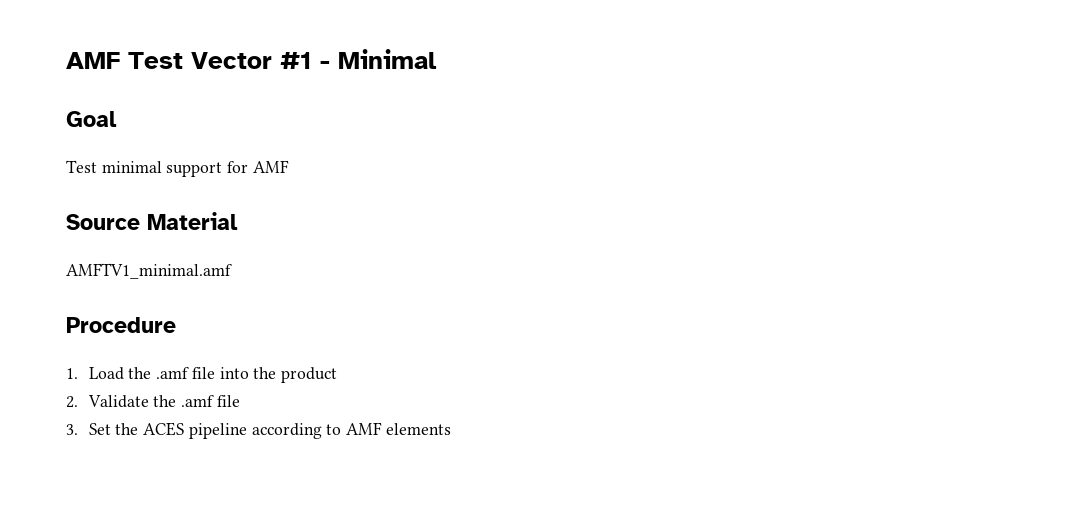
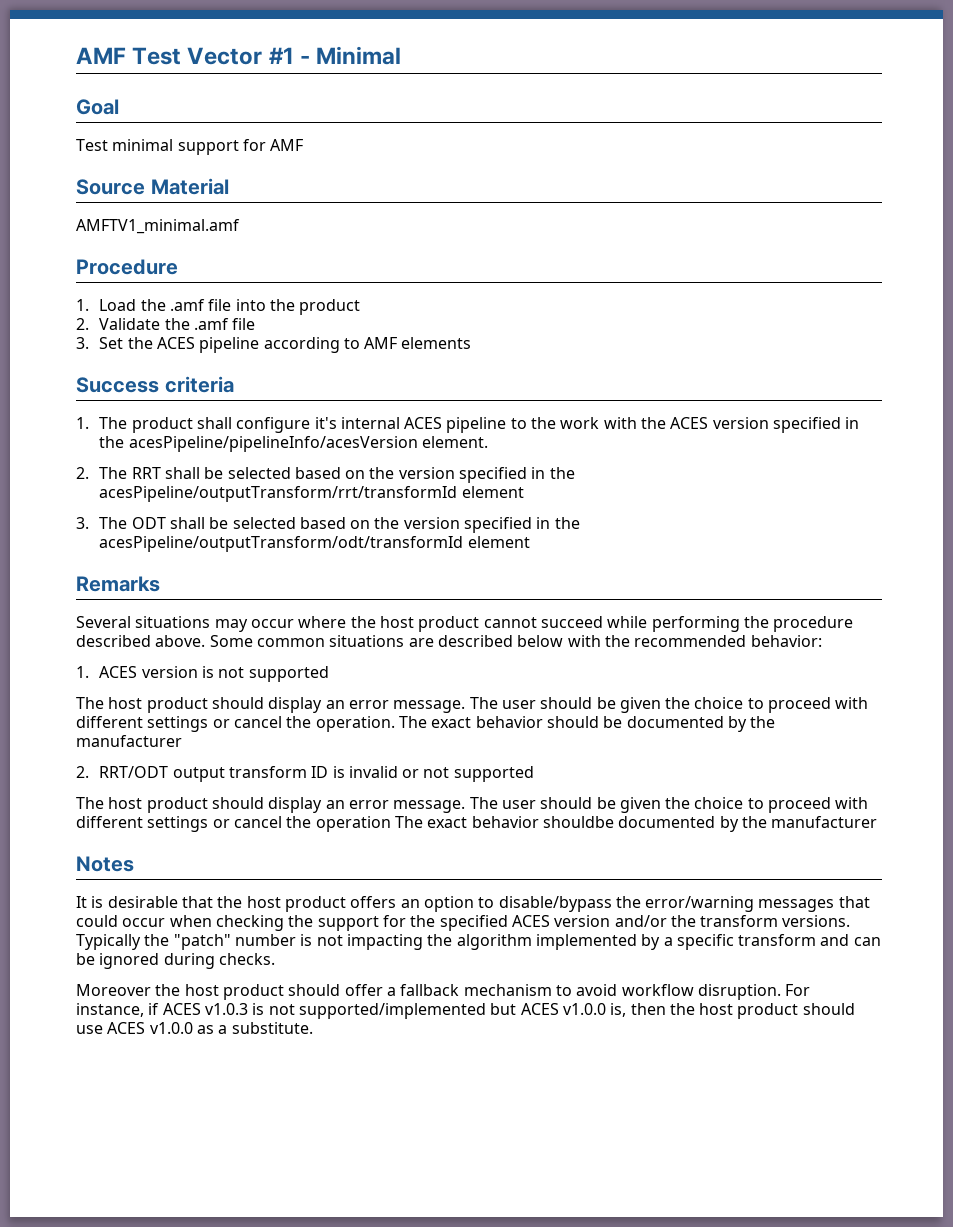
+ Success criteria
+ 1. The product shall configure it's internal ACES pipeline to the work with the ACES version specified in the acesPipeline/pipelineInfo/acesVersion element.
+ 2. The RRT shall be selected based on the version specified in the acesPipeline/outputTransform/rrt/transformId element
+ 3. The ODT shall be selected based on the version specified in the acesPipeline/outputTransform/odt/transformId element
+ Remarks
+ Several situations may occur where the host product cannot succeed while performing the procedure described above. Some common situations are described below with the recommended behavior:
+ 1. ACES version is not supported
+ The host product should display an error message. The user should be given the choice to proceed with different settings or cancel the operation. The exact behavior should be documented by the manufacturer
+ 2. RRT/ODT output transform ID is invalid or not supported
+ The host product should display an error message. The user should be given the choice to proceed with different settings or cancel the operation The exact behavior shouldbe documented by the manufacturer
+ Notes
+ It is desirable that the host product offers an option to disable/bypass the error/warning messages that could occur when checking the support for the specified ACES version and/or the transform versions. Typically the "patch" number is not impacting the algorithm implemented by a specific transform and can be ignored during checks.
+ Moreover the host product should offer a fallback mechanism to avoid workflow disruption. For instance, if ACES v1.0.3 is not supported/implemented but ACES v1.0.0 is, then the host product should use ACES v1.0.0 as a substitute.

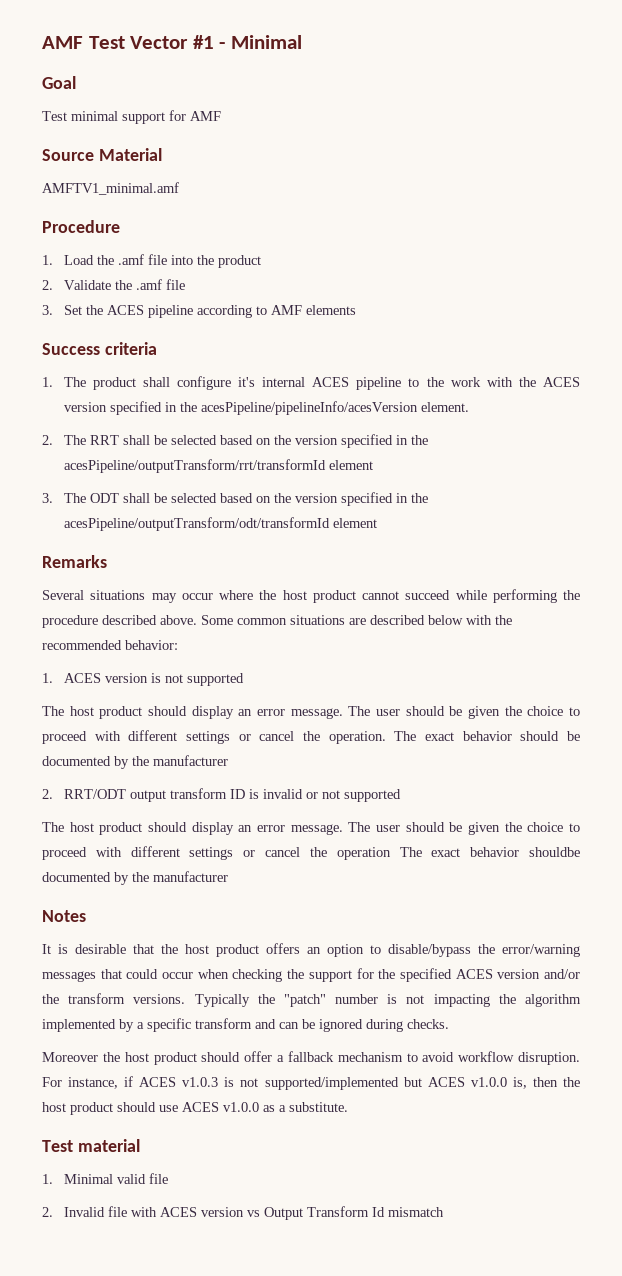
+ Test material
+ 1. Minimal valid file
+ 2. Invalid file with ACES version vs Output Transform Id mismatch

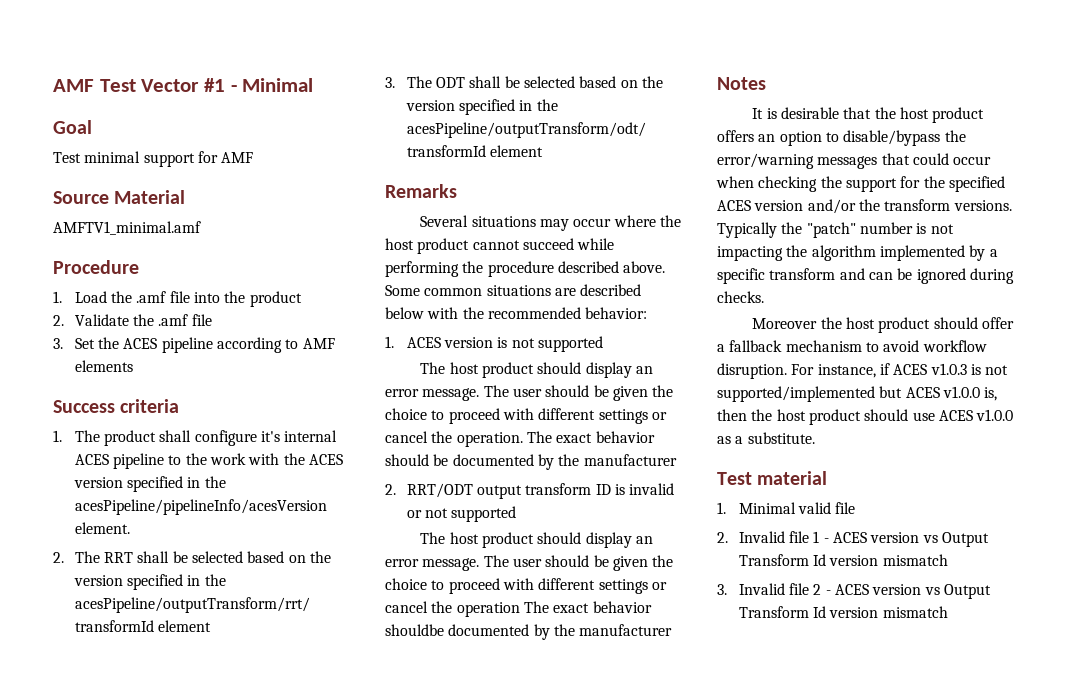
- 2. Invalid file with ACES version vs Output Transform Id mismatch
+ 2. Invalid file 1 - ACES version vs Output Transform Id version mismatch
+ 3. Invalid file 2 - ACES version vs Output Transform Id version mismatch

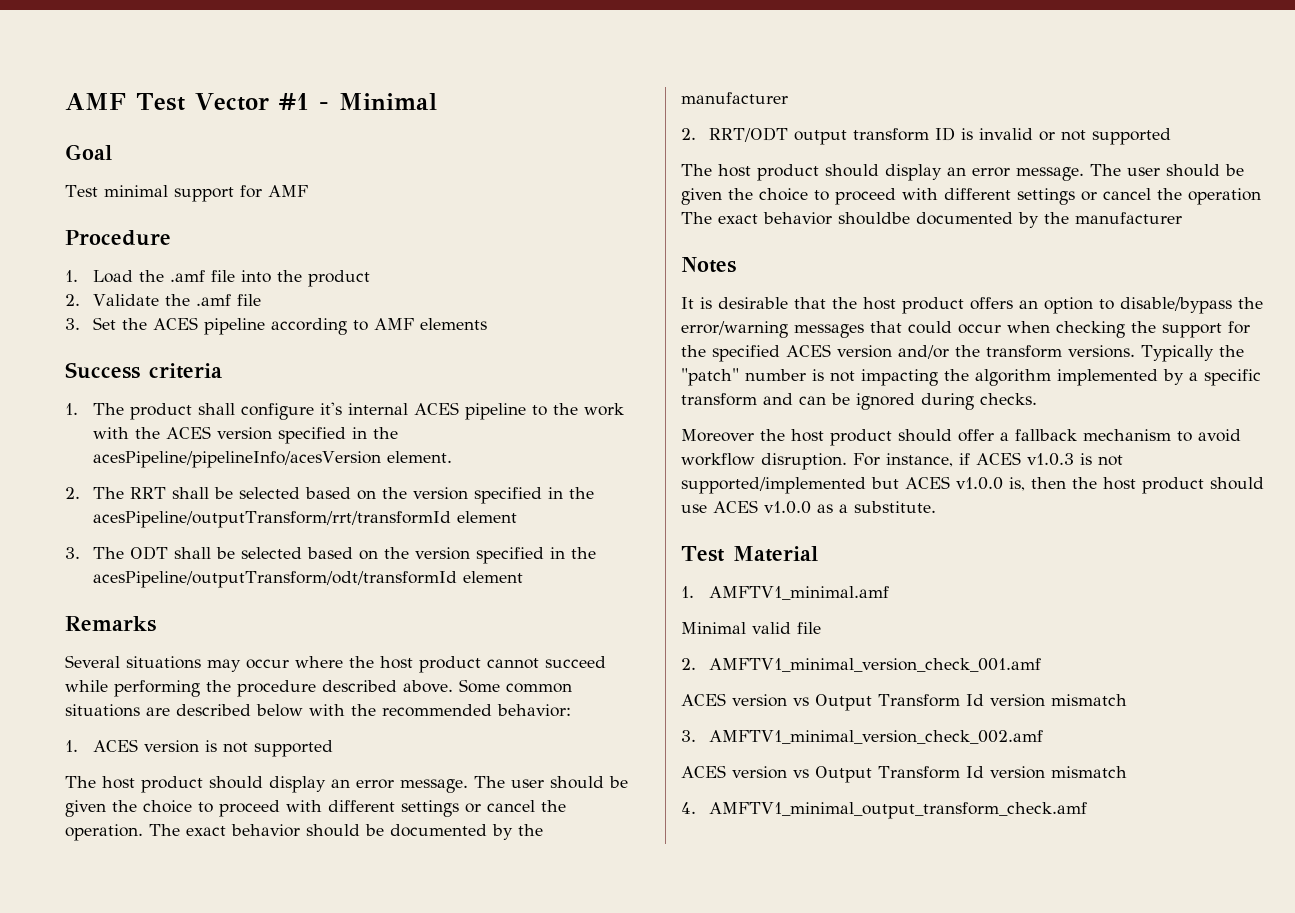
- Source Material
- AMFTV1_minimal.amf
- Test material
- 1. Minimal valid file
+ Test Material
+ 1. AMFTV1_minimal.amf
+ Minimal valid file
- 2. Invalid file 1 - ACES version vs Output Transform Id version mismatch
+ 2. AMFTV1_minimal_version_check_001.amf
+ ACES version vs Output Transform Id version mismatch
- 3. Invalid file 2 - ACES version vs Output Transform Id version mismatch
+ 3. AMFTV1_minimal_version_check_002.amf
+ ACES version vs Output Transform Id version mismatch
+ 4. AMFTV1_minimal_output_transform_check.amf

